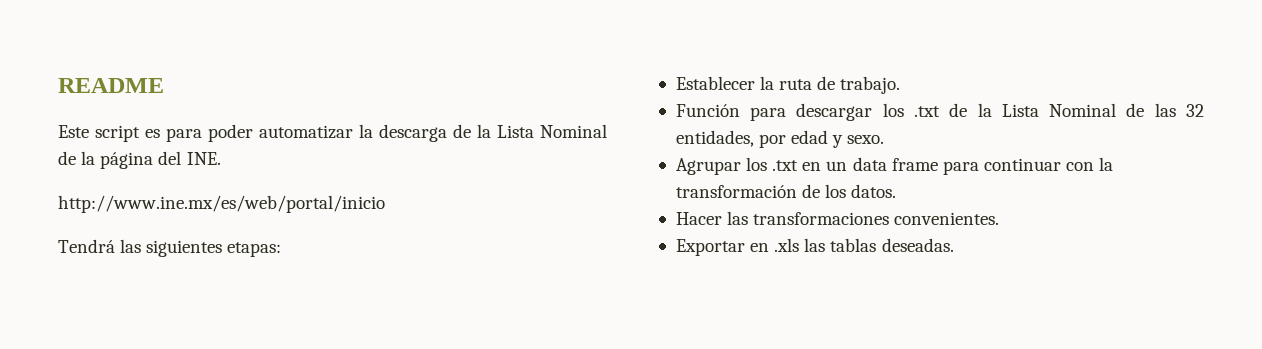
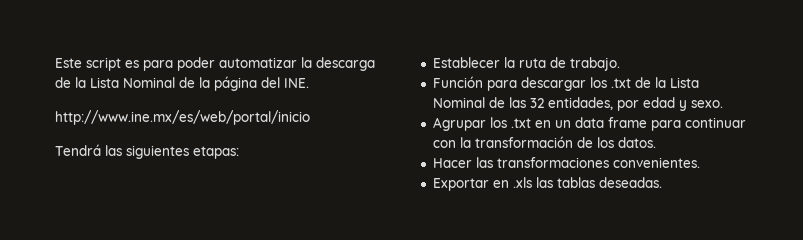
- README

